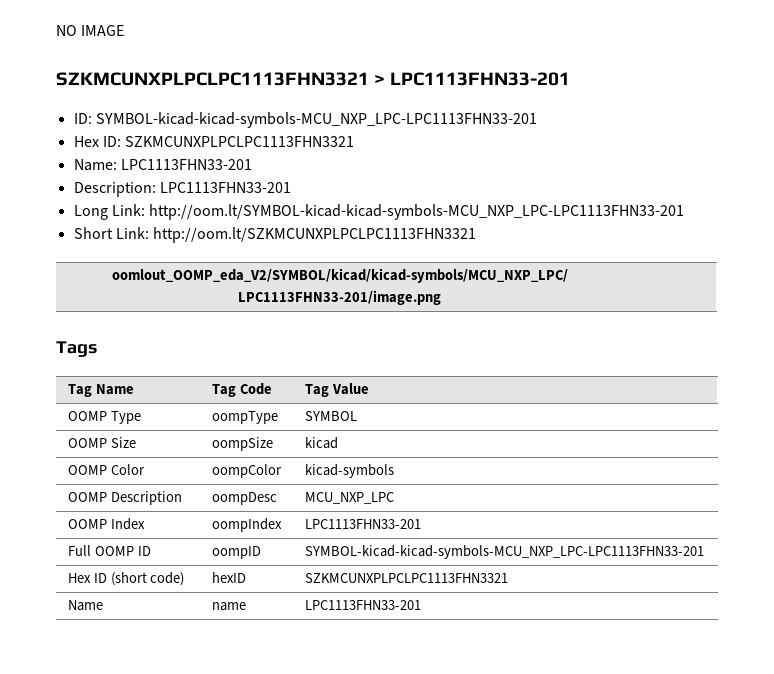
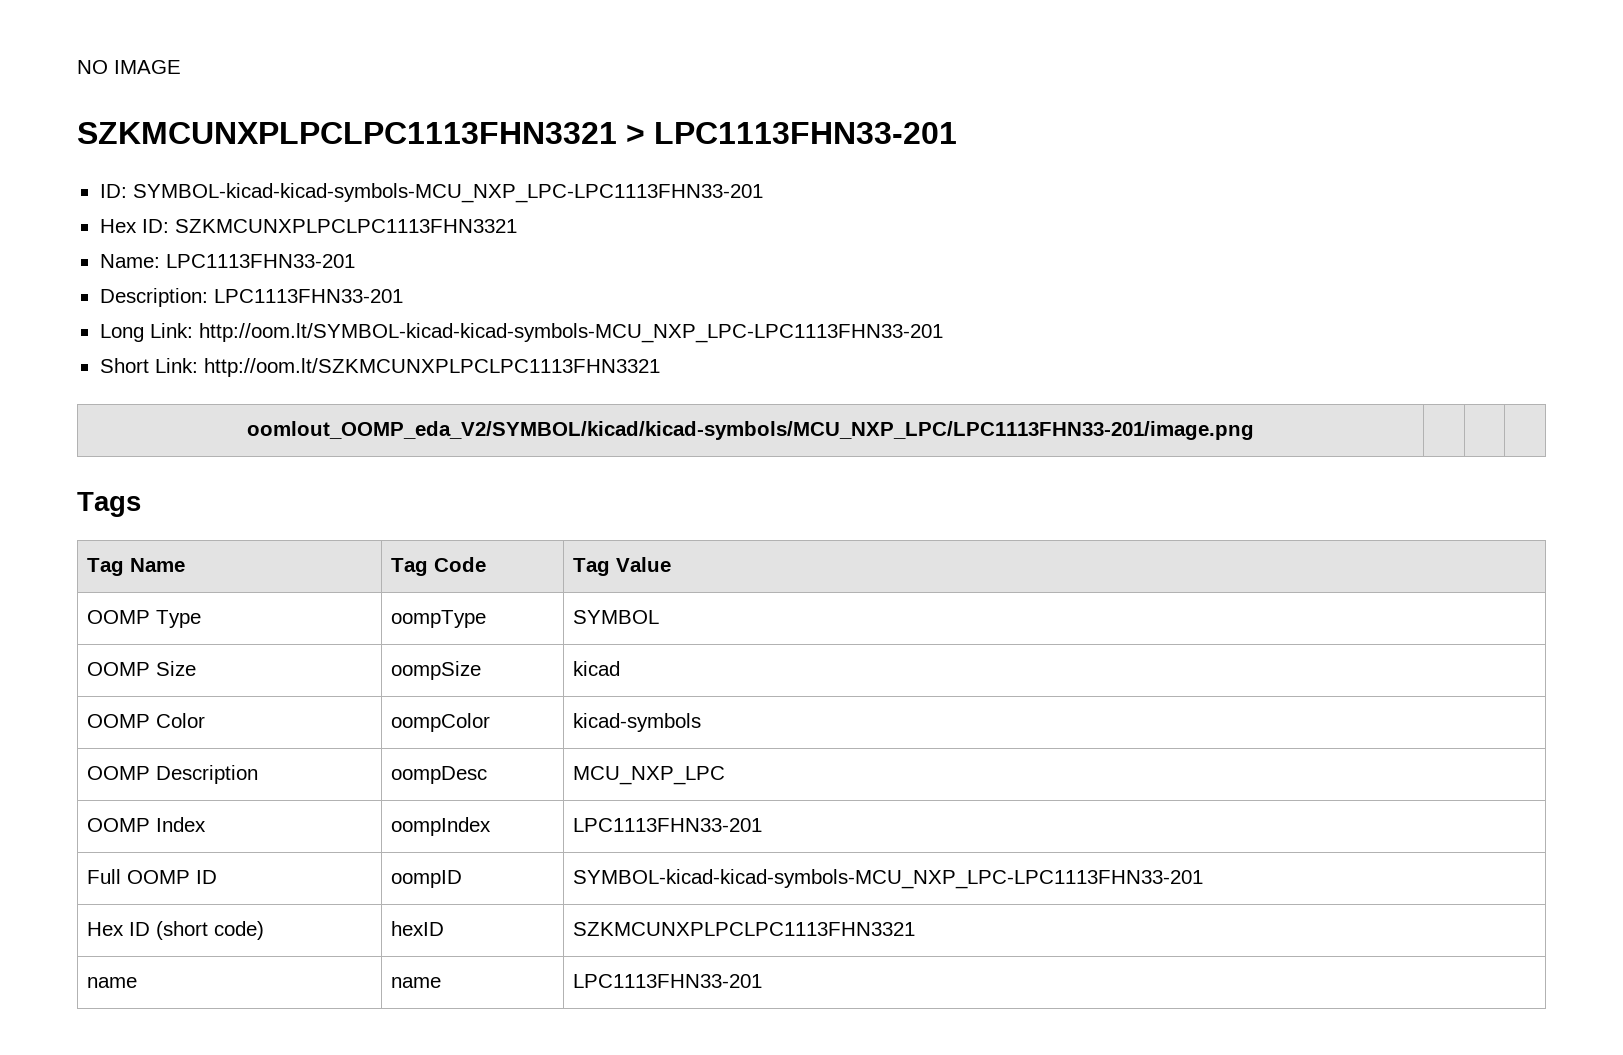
- Name | name | LPC1113FHN33-201
+ name | name | LPC1113FHN33-201

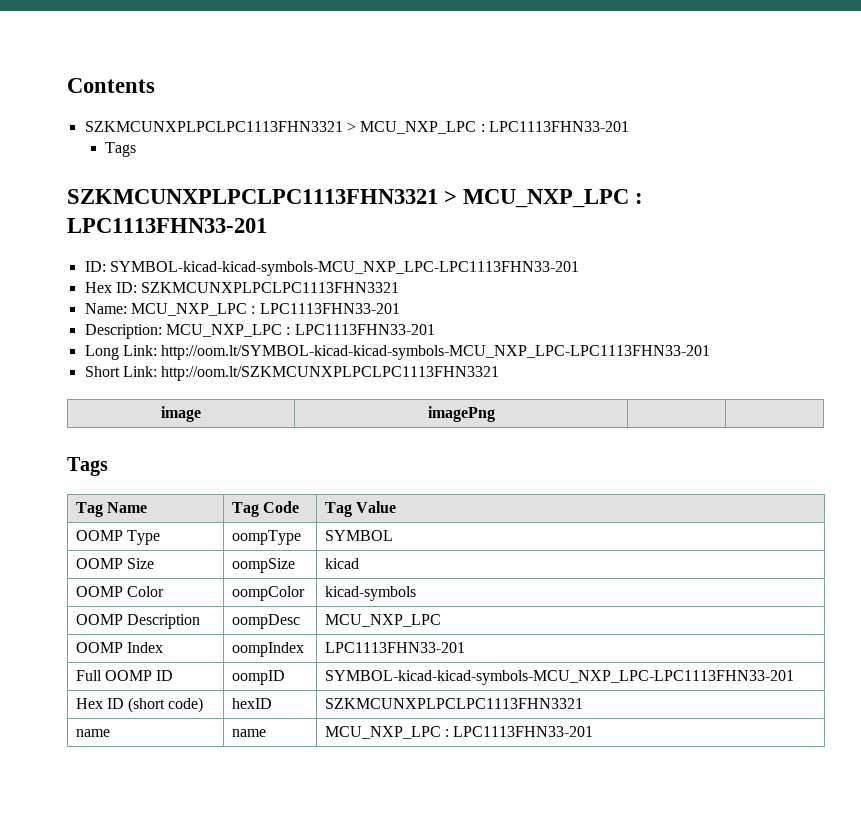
- NO IMAGE
- SZKMCUNXPLPCLPC1113FHN3321 > LPC1113FHN33-201
+ Contents
+ SZKMCUNXPLPCLPC1113FHN3321 > MCU_NXP_LPC : LPC1113FHN33-201
+ Tags
+ SZKMCUNXPLPCLPC1113FHN3321 > MCU_NXP_LPC : LPC1113FHN33-201
- Name: LPC1113FHN33-201
+ Name: MCU_NXP_LPC : LPC1113FHN33-201
- Description: LPC1113FHN33-201
+ Description: MCU_NXP_LPC : LPC1113FHN33-201
- oomlout_OOMP_eda_V2/SYMBOL/kicad/kicad-symbols/MCU_NXP_LPC/LPC1113FHN33-201/image.png | | |
+ image | imagePng | |
- name | name | LPC1113FHN33-201
+ name | name | MCU_NXP_LPC : LPC1113FHN33-201

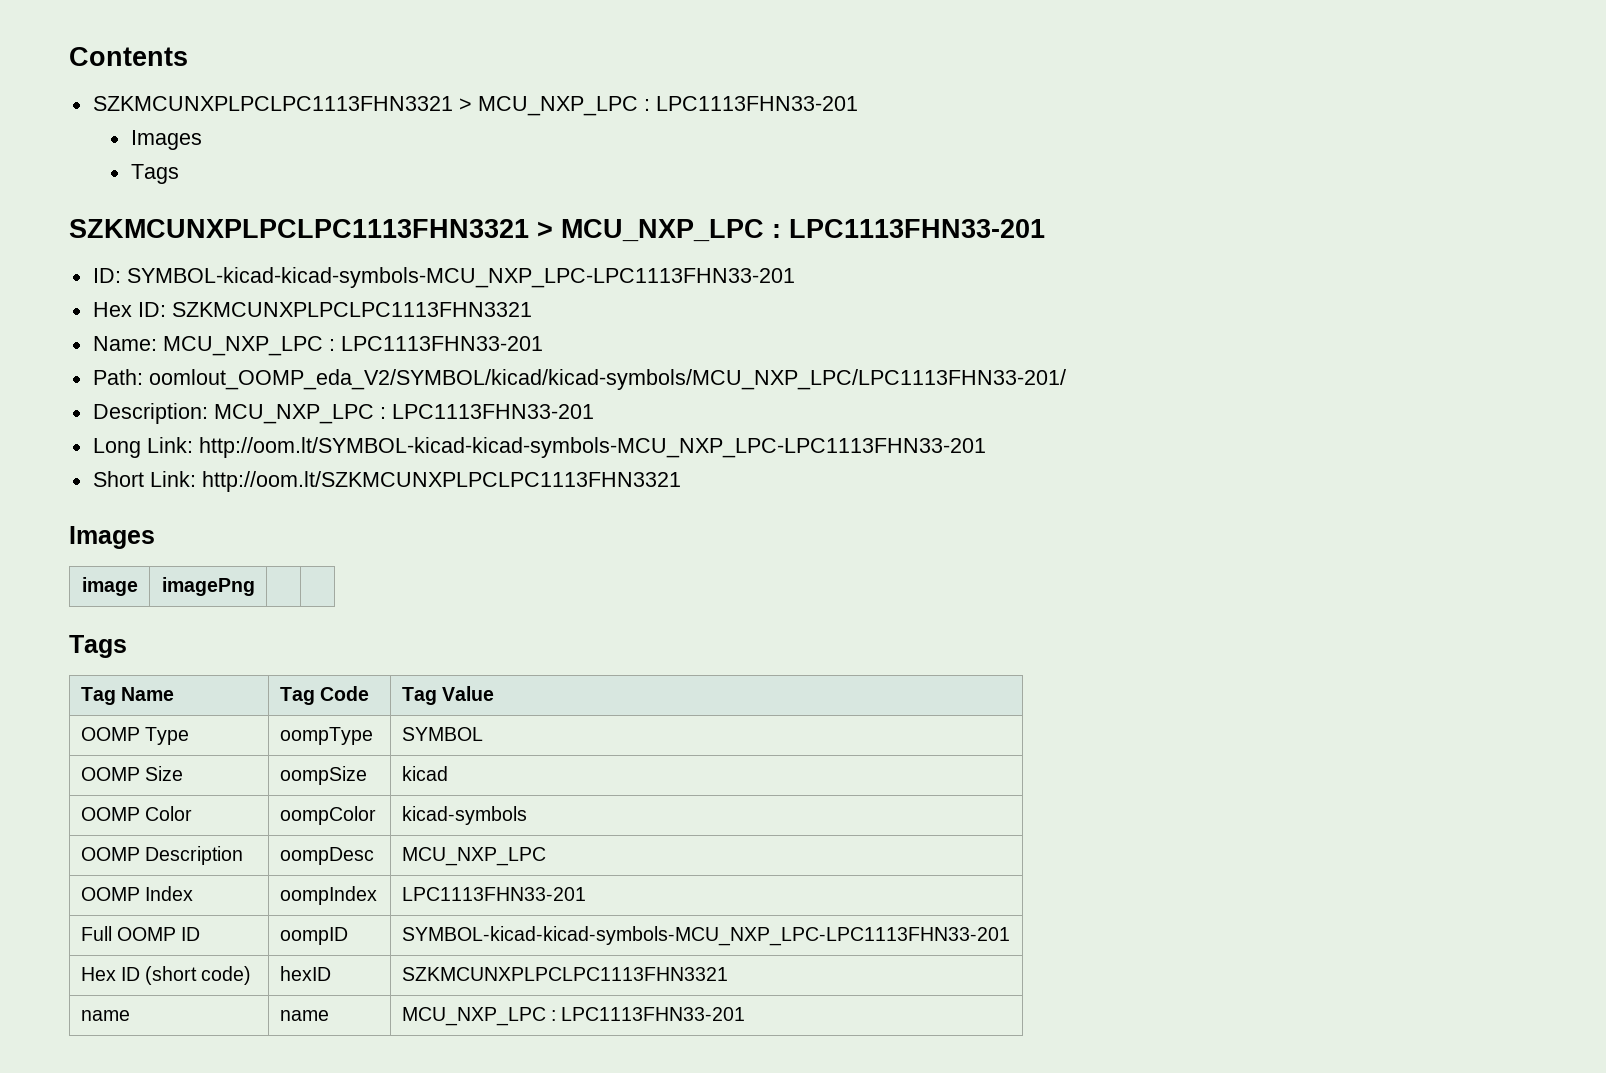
  Contents
  SZKMCUNXPLPCLPC1113FHN3321 > MCU_NXP_LPC : LPC1113FHN33-201
+ Images
+ Path: oomlout_OOMP_eda_V2/SYMBOL/kicad/kicad-symbols/MCU_NXP_LPC/LPC1113FHN33-201/
  Short Link: http://oom.lt/SZKMCUNXPLPCLPC1113FHN3321
+ Images

